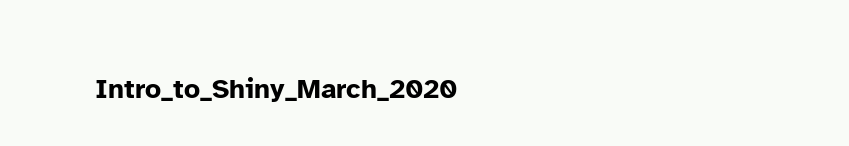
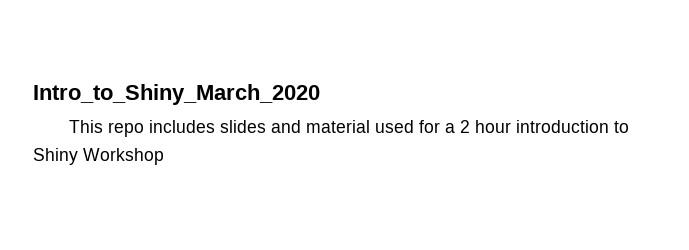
+ This repo includes slides and material used for a 2 hour introduction to Shiny Workshop

